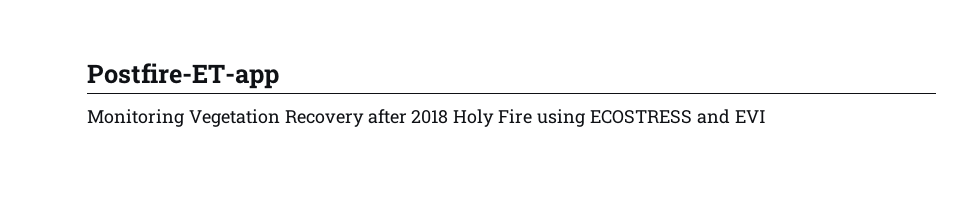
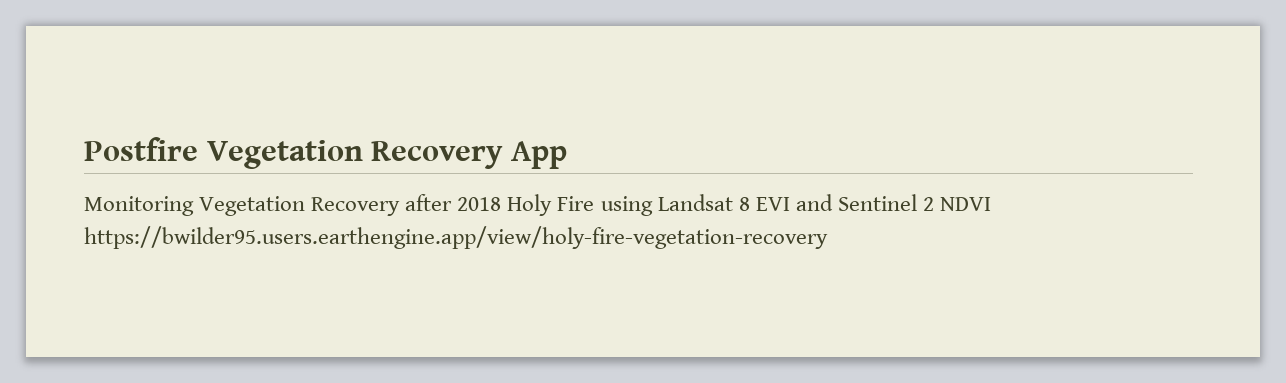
- Postfire-ET-app
+ Postfire Vegetation Recovery App
- Monitoring Vegetation Recovery after 2018 Holy Fire using ECOSTRESS and EVI
+ Monitoring Vegetation Recovery after 2018 Holy Fire using Landsat 8 EVI and Sentinel 2 NDVI https://bwilder95.users.earthengine.app/view/holy-fire-vegetation-recovery

